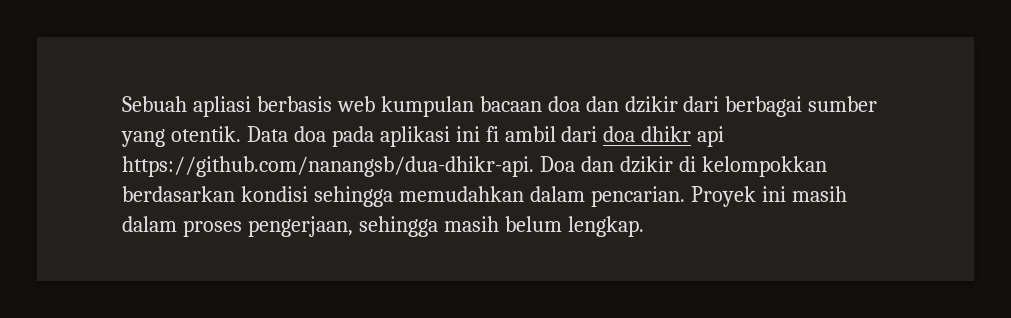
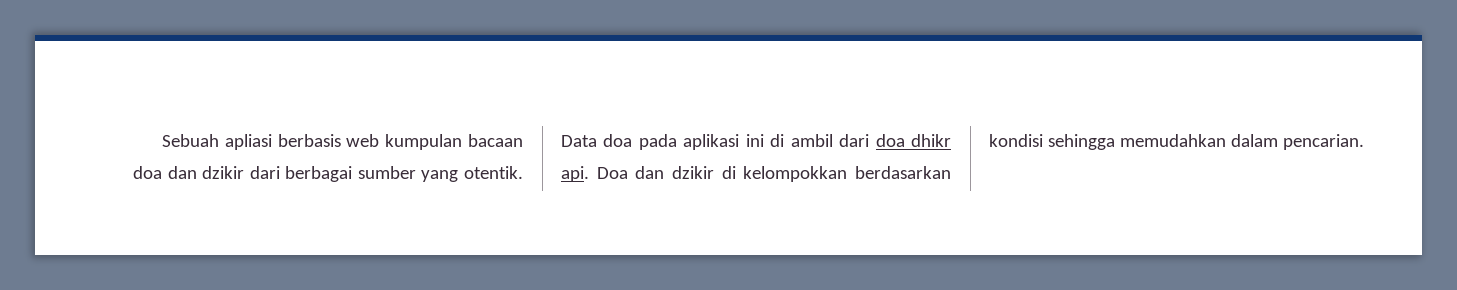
- Data doa pada aplikasi ini fi ambil dari doa dhikr api https://github.com/nanangsb/dua-dhikr-api. Doa dan dzikir di kelompokkan berdasarkan kondisi sehingga memudahkan dalam pencarian. Proyek ini masih dalam proses pengerjaan, sehingga masih belum lengkap.
+ Data doa pada aplikasi ini di ambil dari doa dhikr api. Doa dan dzikir di kelompokkan berdasarkan kondisi sehingga memudahkan dalam pencarian.

